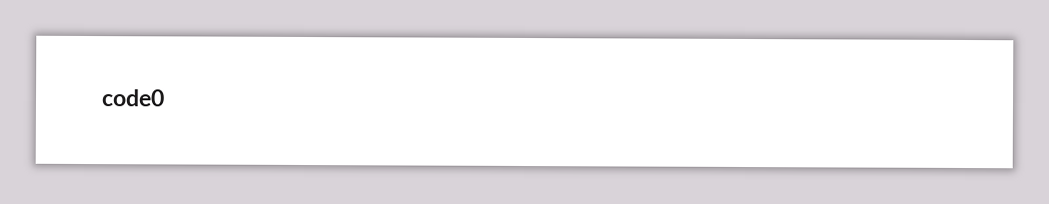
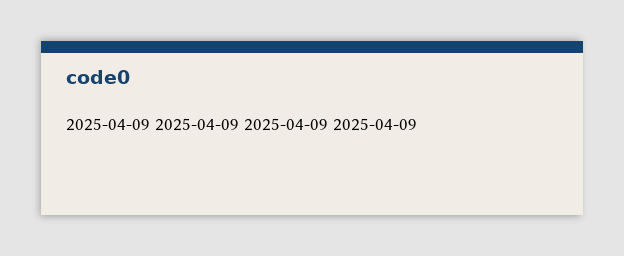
+ 2025-04-09 2025-04-09 2025-04-09 2025-04-09

